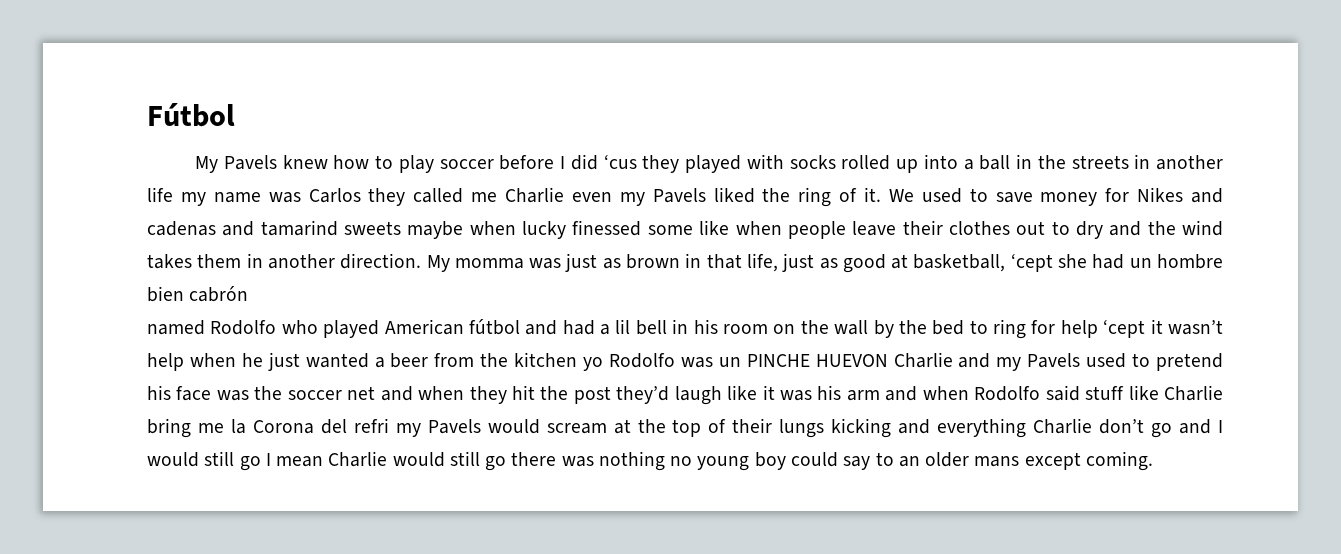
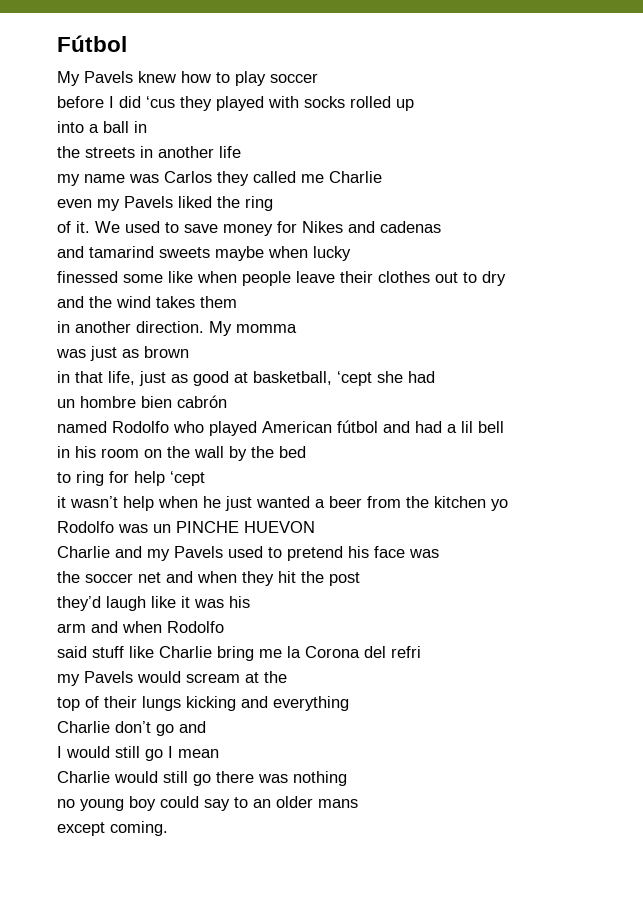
- My Pavels knew how to play soccer before I did ‘cus they played with socks rolled up into a ball in the streets in another life my name was Carlos they called me Charlie even my Pavels liked the ring of it.
+ My Pavels knew how to play soccer
+ before I did ‘cus they played with socks rolled up
+ into a ball in
+ the streets in another life
+ my name was Carlos they called me Charlie
+ even my Pavels liked the ring
+ of it.
- We used to save money for Nikes and cadenas and tamarind sweets maybe when lucky finessed some like when people leave their clothes out to dry and the wind takes them in another direction.
+ We used to save money for Nikes and cadenas
+ and tamarind sweets maybe when lucky
+ finessed some like when people leave their clothes out to dry
+ and the wind takes them
+ in another direction.
- My momma was just as brown in that life, just as good at basketball, ‘cept she had un hombre bien cabrón
+ My momma
+ was just as brown
+ in that life, just as good at basketball, ‘cept she had
+ un hombre bien cabrón
- named Rodolfo who played American fútbol and had a lil bell in his room on the wall by the bed to ring for help ‘cept it wasn’t help when he just wanted a beer from the kitchen yo Rodolfo was un PINCHE HUEVON Charlie and my Pavels used to pretend his face was the soccer net and when they hit the post they’d laugh like it was his arm and when Rodolfo said stuff like Charlie bring me la Corona del refri my Pavels would scream at the top of their lungs kicking and everything Charlie don’t go and I would still go I mean Charlie would still go there was nothing no young boy could say to an older mans except coming.
+ named Rodolfo who played American fútbol and had a lil bell
+ in his room on the wall by the bed
+ to ring for help ‘cept
+ it wasn’t help when he just wanted a beer from the kitchen yo
+ Rodolfo was un PINCHE HUEVON
+ Charlie and my Pavels used to pretend his face was
+ the soccer net and when they hit the post
+ they’d laugh like it was his
+ arm and when Rodolfo
+ said stuff like Charlie bring me la Corona del refri
+ my Pavels would scream at the
+ top of their lungs kicking and everything
+ Charlie don’t go and
+ I would still go I mean
+ Charlie would still go there was nothing
+ no young boy could say to an older mans
+ except coming.

